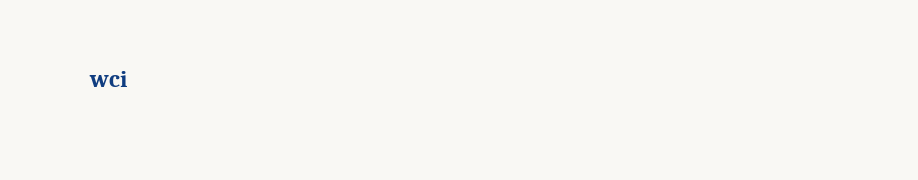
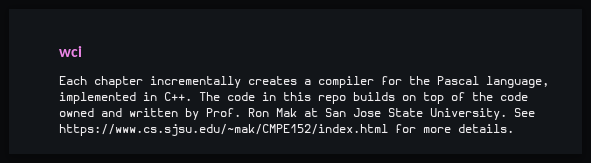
+ Each chapter incrementally creates a compiler for the Pascal language, implemented in C++. The code in this repo builds on top of the code owned and written by Prof. Ron Mak at San Jose State University. See https://www.cs.sjsu.edu/~mak/CMPE152/index.html for more details.

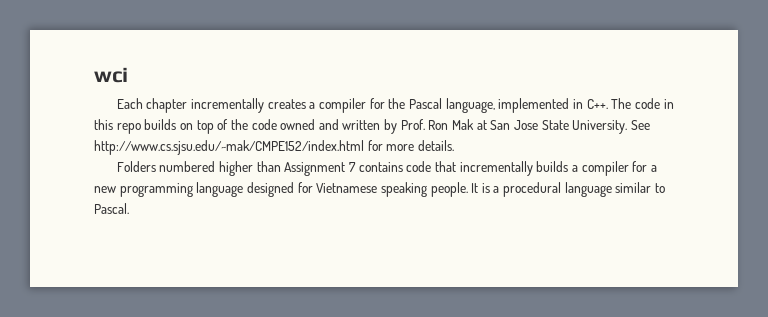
- See https://www.cs.sjsu.edu/~mak/CMPE152/index.html for more details.
+ See http://www.cs.sjsu.edu/~mak/CMPE152/index.html for more details.
+ Folders numbered higher than Assignment 7 contains code that incrementally builds a compiler for a new programming language designed for Vietnamese speaking people. It is a procedural language similar to Pascal.

